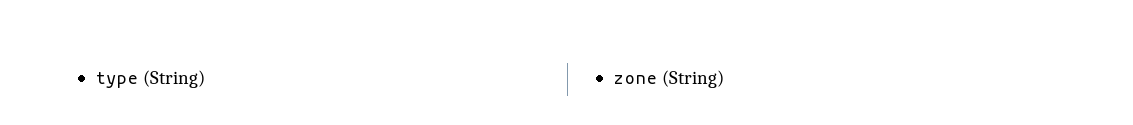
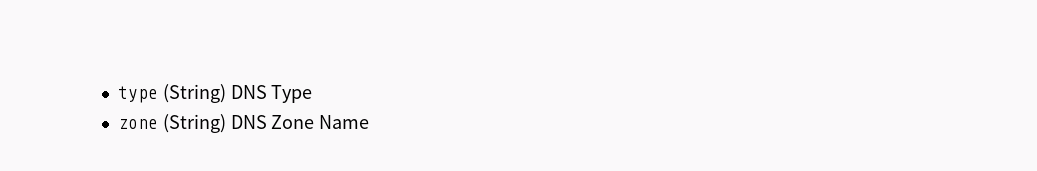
- type (String)
+ type (String) DNS Type
- zone (String)
+ zone (String) DNS Zone Name

